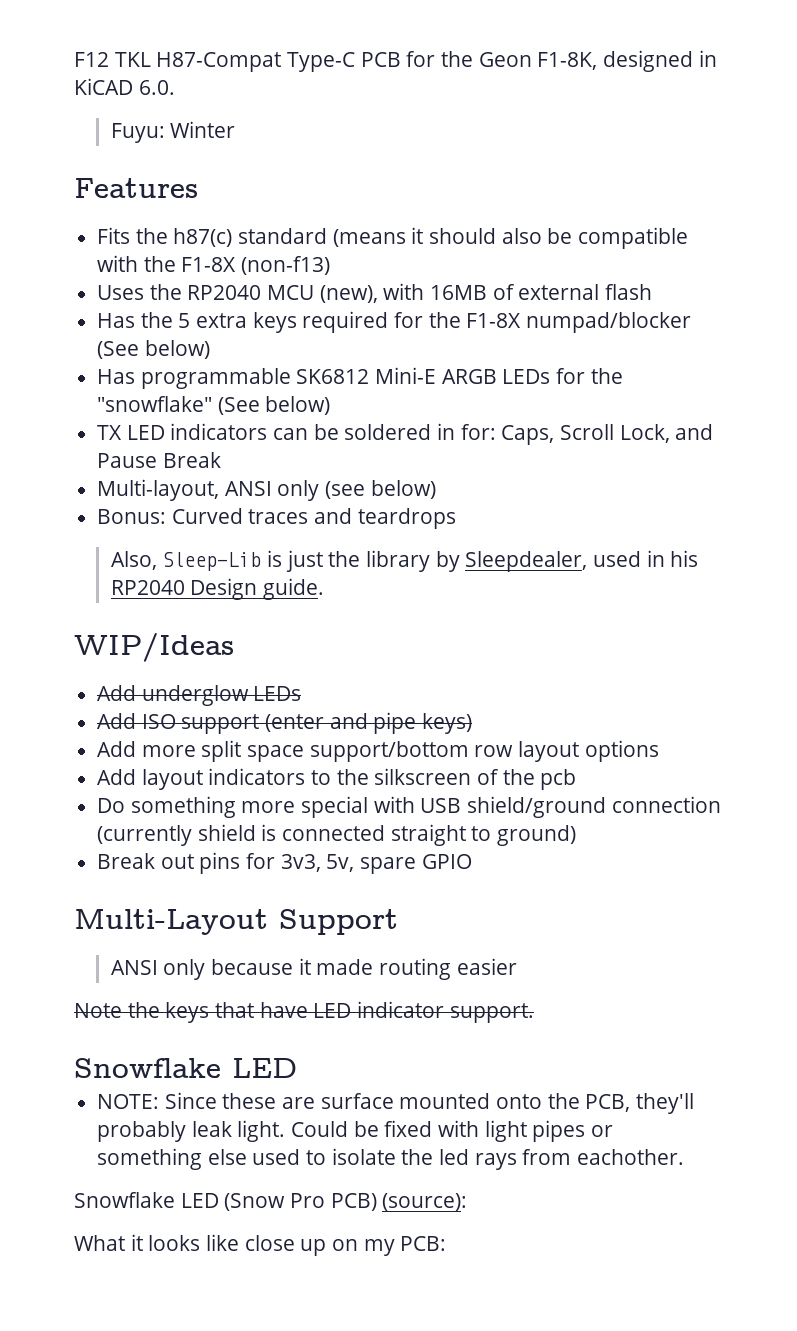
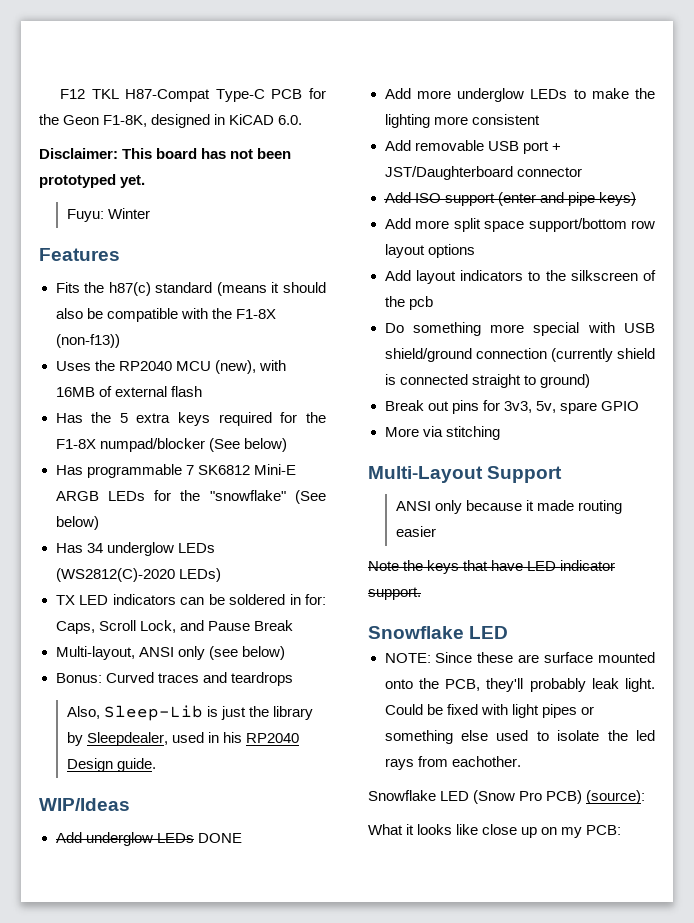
+ Disclaimer: This board has not been prototyped yet.
- Fits the h87(c) standard (means it should also be compatible with the F1-8X (non-f13)
+ Fits the h87(c) standard (means it should also be compatible with the F1-8X (non-f13))
- Has programmable SK6812 Mini-E ARGB LEDs for the "snowflake" (See below)
+ Has programmable 7 SK6812 Mini-E ARGB LEDs for the "snowflake" (See below)
+ Has 34 underglow LEDs (WS2812(C)-2020 LEDs)
- Add underglow LEDs
+ Add underglow LEDs DONE
+ Add more underglow LEDs to make the lighting more consistent
+ Add removable USB port + JST/Daughterboard connector
+ More via stitching

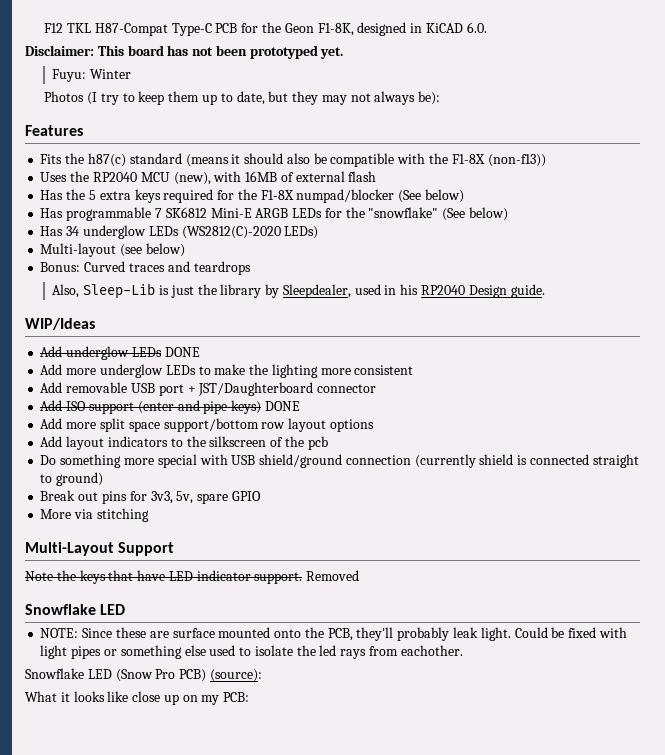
+ Photos (I try to keep them up to date, but they may not always be):
- TX LED indicators can be soldered in for: Caps, Scroll Lock, and Pause Break
- Multi-layout, ANSI only (see below)
+ Multi-layout (see below)
- Add ISO support (enter and pipe keys)
+ Add ISO support (enter and pipe keys) DONE
- ANSI only because it made routing easier
+ Removed

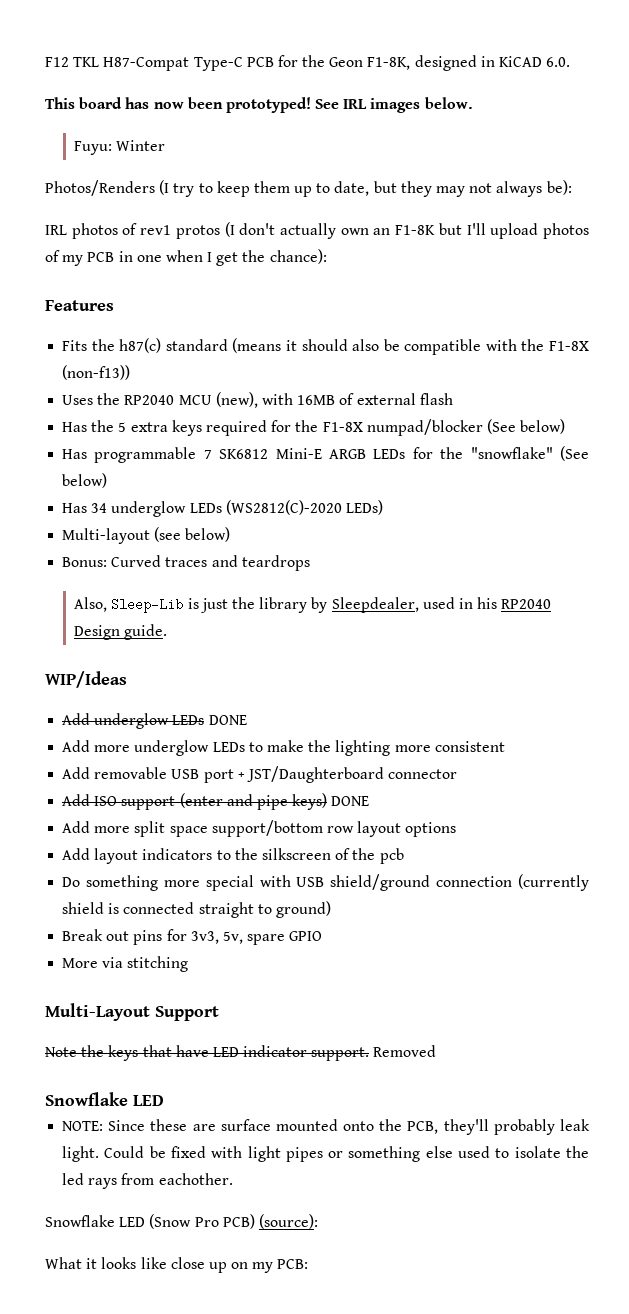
- Disclaimer: This board has not been prototyped yet.
+ This board has now been prototyped! See IRL images below.
- Photos (I try to keep them up to date, but they may not always be):
+ Photos/Renders (I try to keep them up to date, but they may not always be):
+ IRL photos of rev1 protos (I don't actually own an F1-8K but I'll upload photos of my PCB in one when I get the chance):

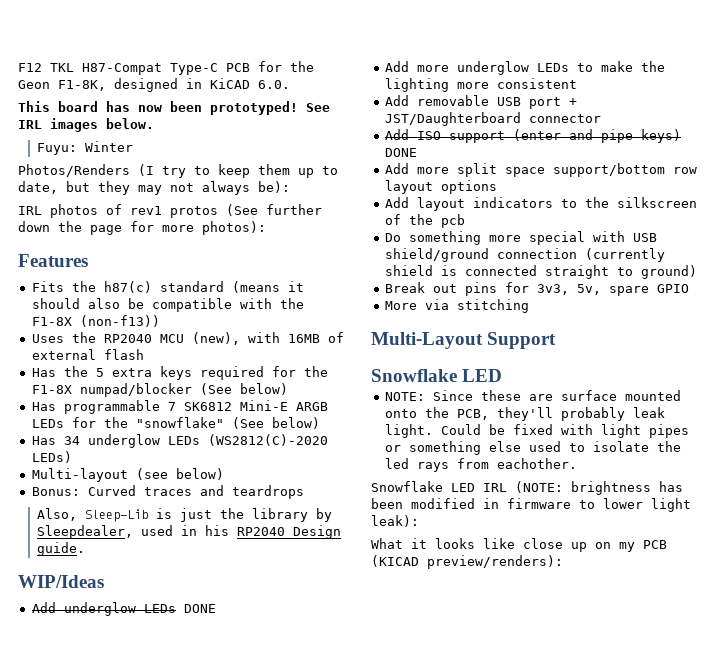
- IRL photos of rev1 protos (I don't actually own an F1-8K but I'll upload photos of my PCB in one when I get the chance):
+ IRL photos of rev1 protos (See further down the page for more photos):
- Note the keys that have LED indicator support. Removed
- Snowflake LED (Snow Pro PCB) (source):
+ Snowflake LED IRL (NOTE: brightness has been modified in firmware to lower light leak):
- What it looks like close up on my PCB:
+ What it looks like close up on my PCB (KICAD preview/renders):

